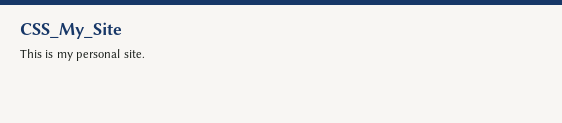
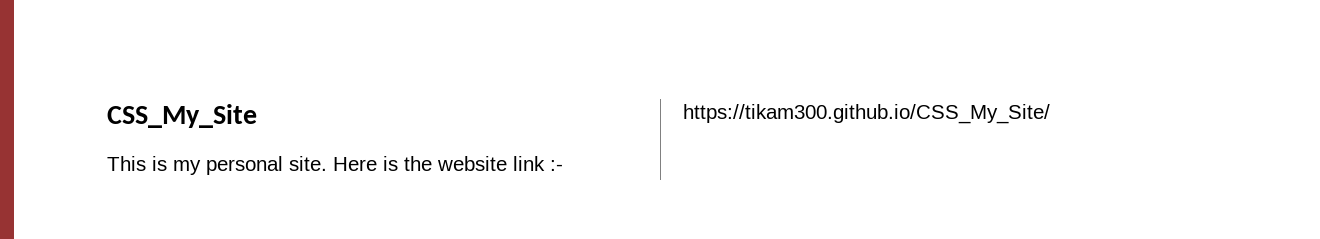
+ Here is the website link :- https://tikam300.github.io/CSS_My_Site/

